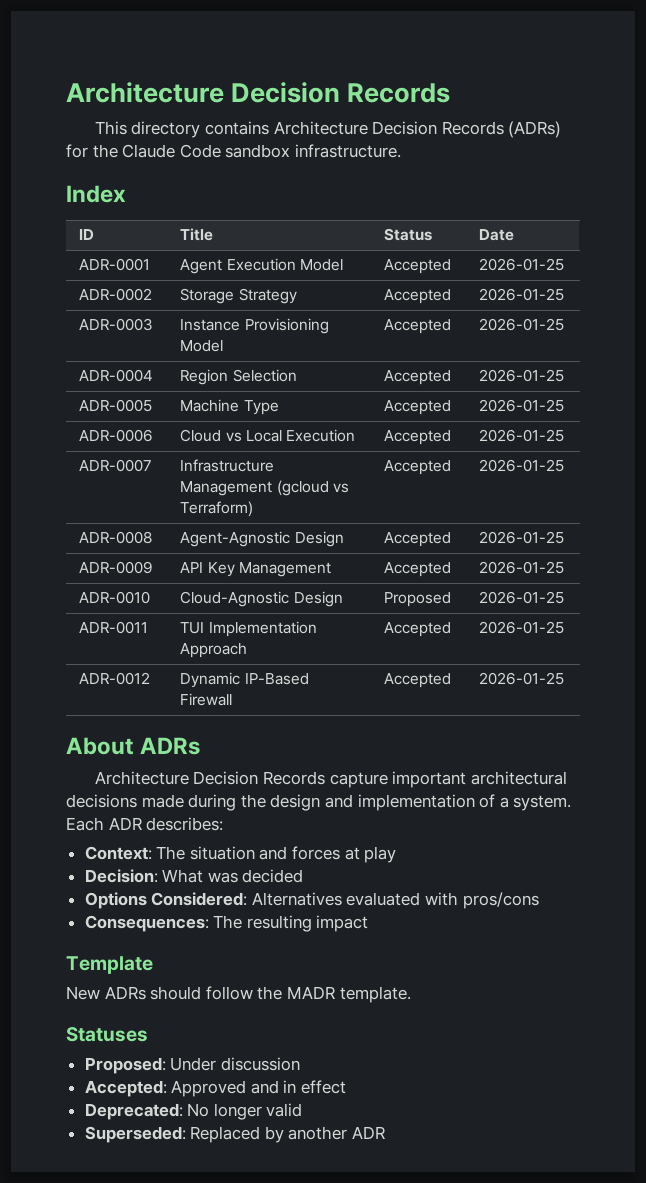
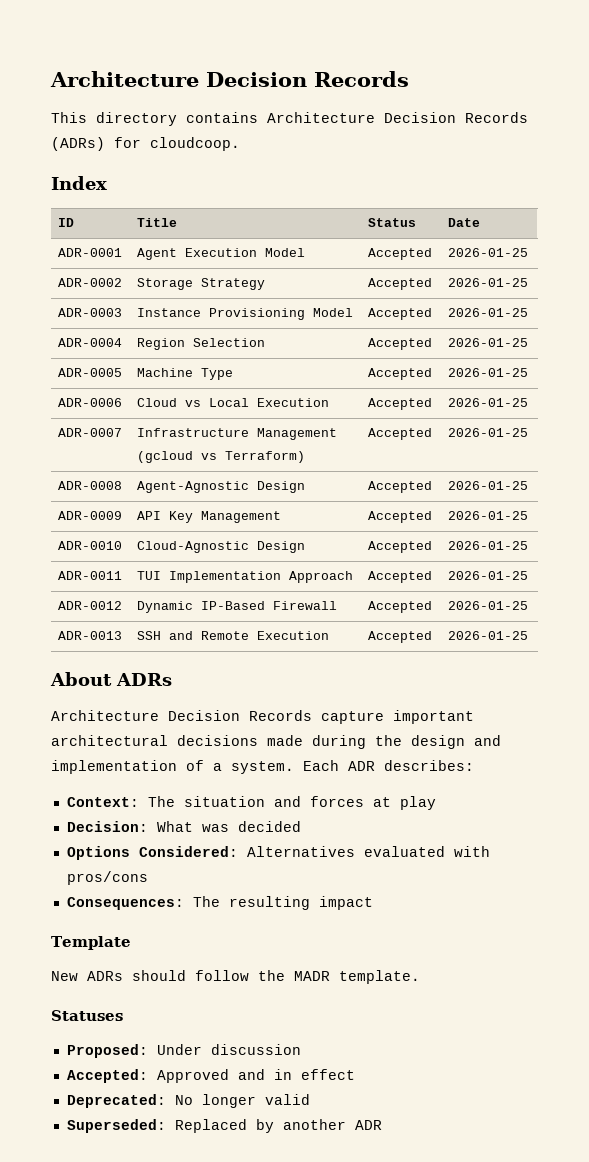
- This directory contains Architecture Decision Records (ADRs) for the Claude Code sandbox infrastructure.
+ This directory contains Architecture Decision Records (ADRs) for cloudcoop.
- ADR-0010 | Cloud-Agnostic Design | Proposed | 2026-01-25
+ ADR-0010 | Cloud-Agnostic Design | Accepted | 2026-01-25
+ ADR-0013 | SSH and Remote Execution | Accepted | 2026-01-25

